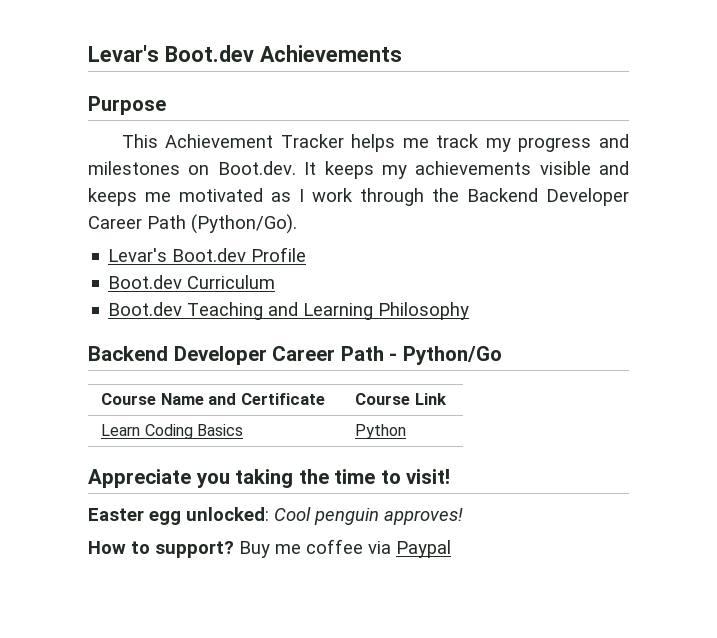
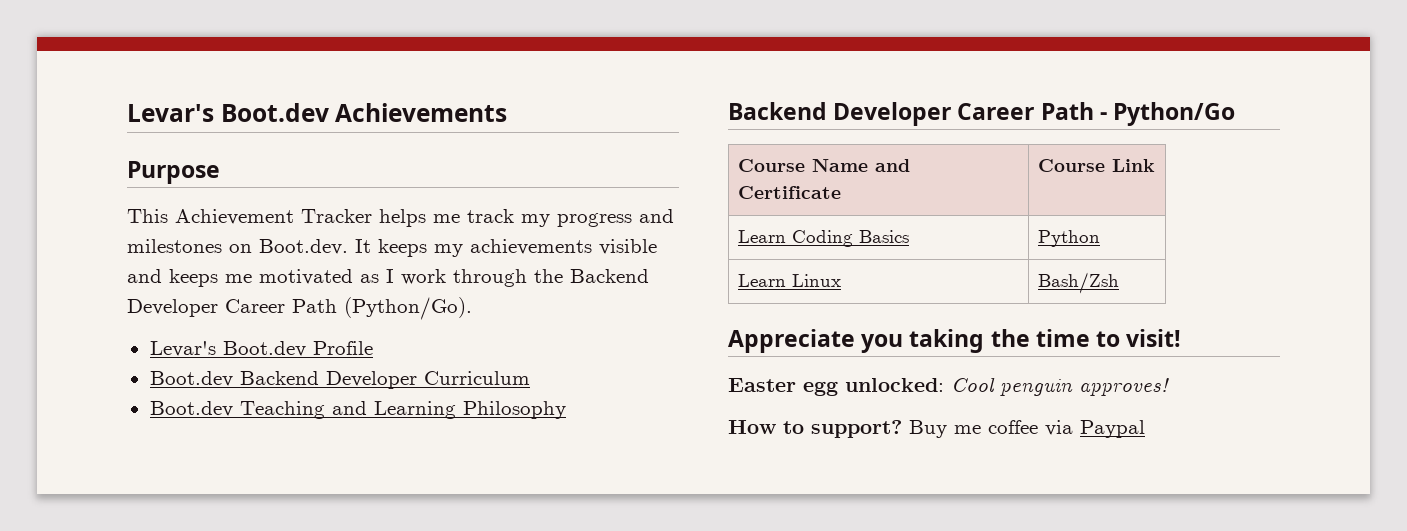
- Boot.dev Curriculum
+ Boot.dev Backend Developer Curriculum
+ Learn Linux | Bash/Zsh

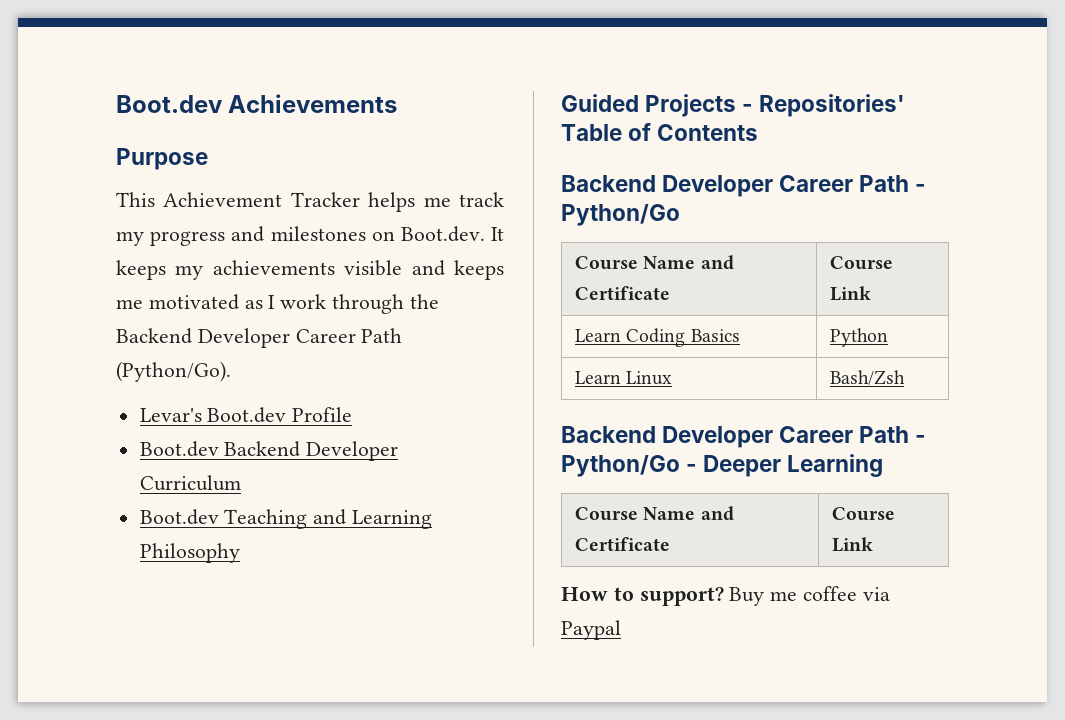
- Levar's Boot.dev Achievements
+ Boot.dev Achievements
+ Guided Projects - Repositories' Table of Contents
- Appreciate you taking the time to visit!
- Easter egg unlocked: Cool penguin approves!
+ Backend Developer Career Path - Python/Go - Deeper Learning
+ Course Name and Certificate | Course Link

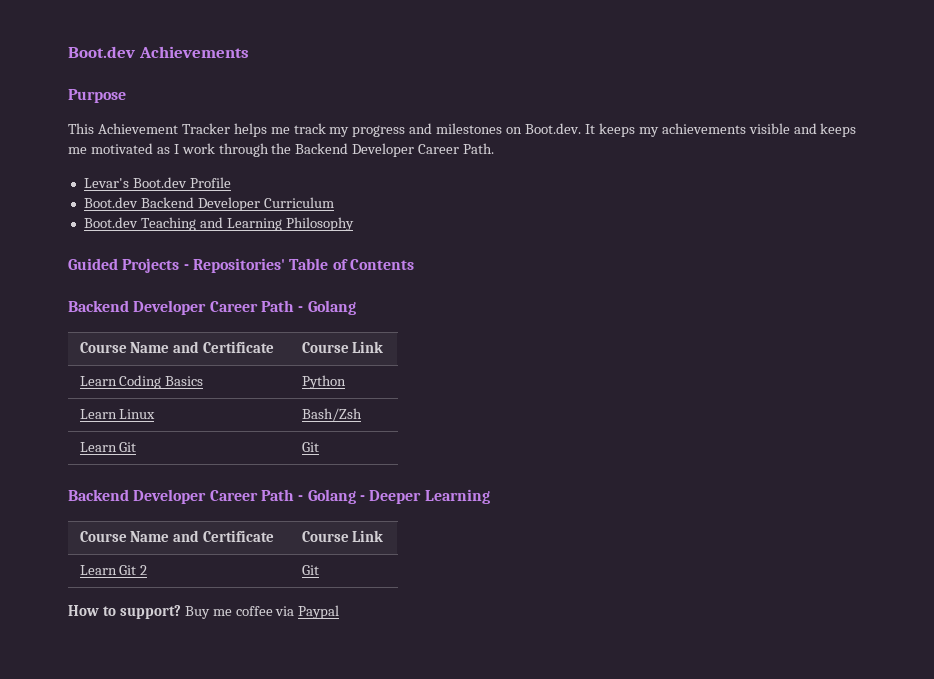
- This Achievement Tracker helps me track my progress and milestones on Boot.dev. It keeps my achievements visible and keeps me motivated as I work through the Backend Developer Career Path (Python/Go).
+ This Achievement Tracker helps me track my progress and milestones on Boot.dev. It keeps my achievements visible and keeps me motivated as I work through the Backend Developer Career Path.
  Guided Projects - Repositories' Table of Contents
- Backend Developer Career Path - Python/Go
+ Backend Developer Career Path - Golang
- Backend Developer Career Path - Python/Go - Deeper Learning
+ Learn Git | Git
+ Backend Developer Career Path - Golang - Deeper Learning
+ Learn Git 2 | Git

